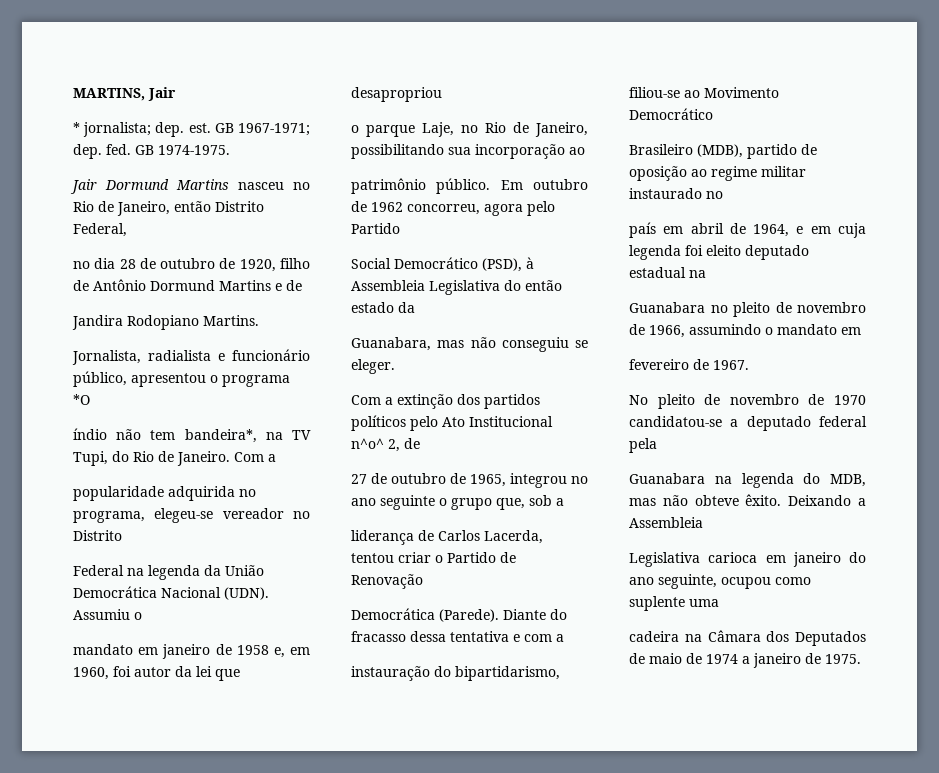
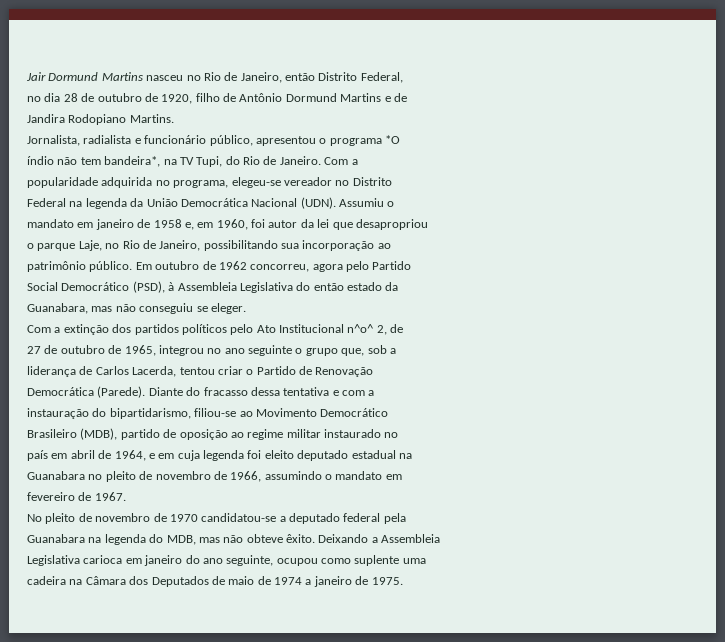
- MARTINS, Jair
- * jornalista; dep. est. GB 1967-1971; dep. fed. GB 1974-1975.

